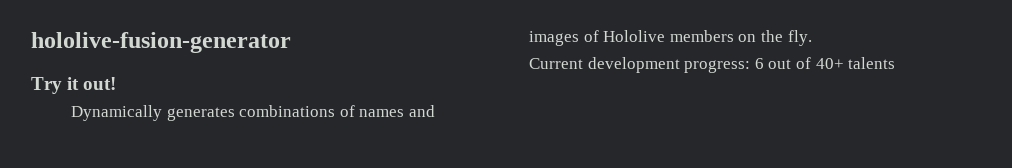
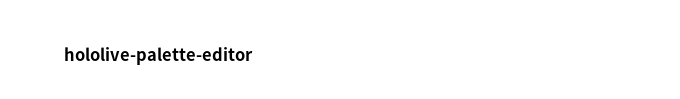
- hololive-fusion-generator
- Try it out!
- Dynamically generates combinations of names and images of Hololive members on the fly.
- Current development progress: 6 out of 40+ talents
+ hololive-palette-editor

